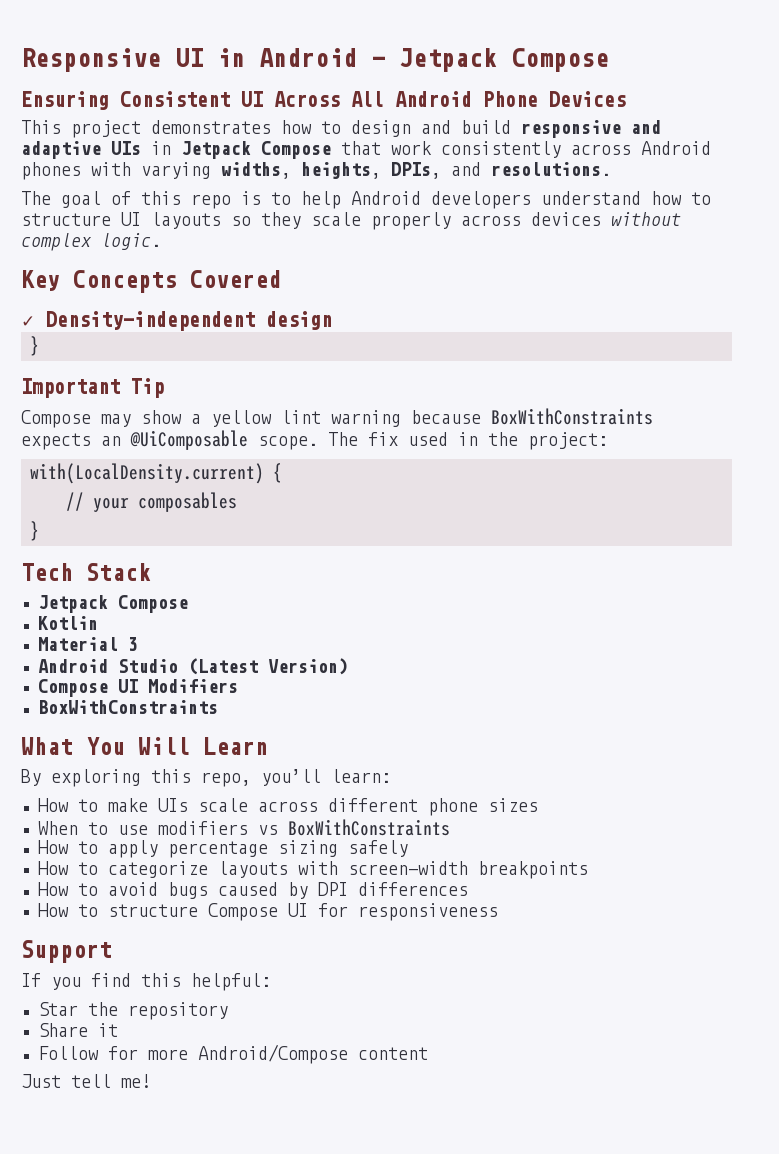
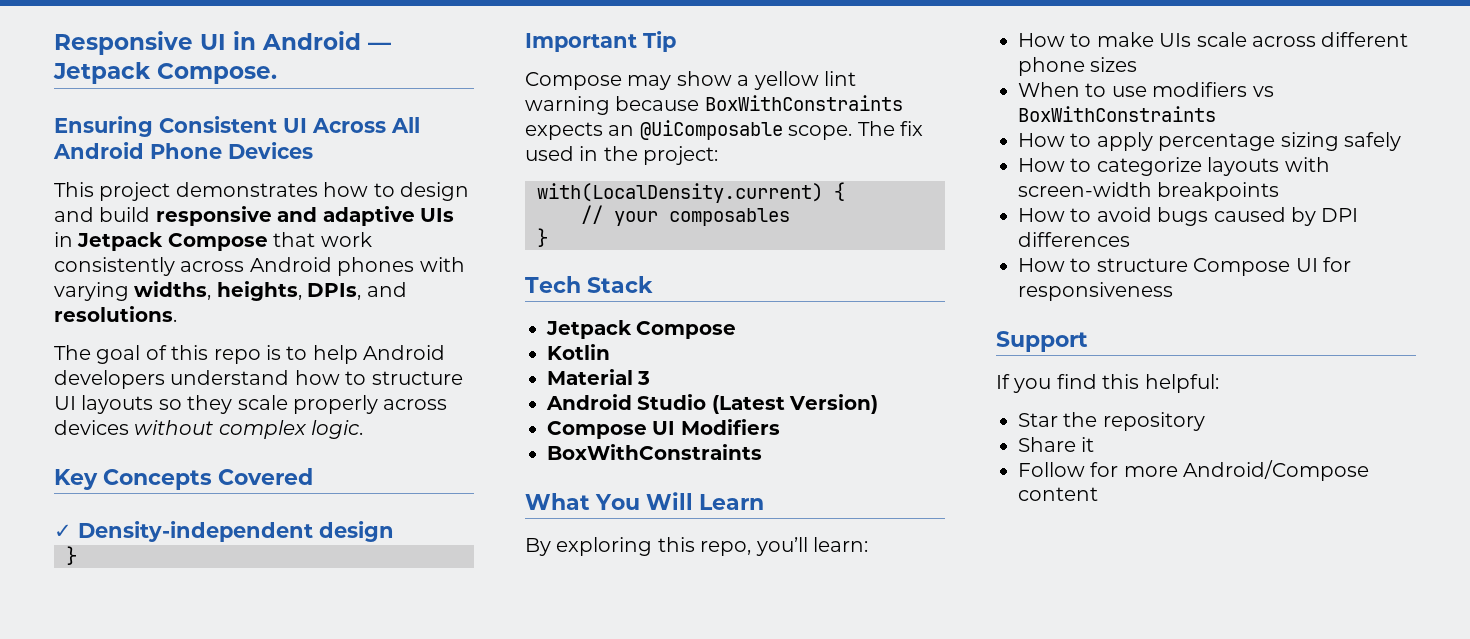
- Responsive UI in Android — Jetpack Compose
+ Responsive UI in Android — Jetpack Compose.
- Just tell me!

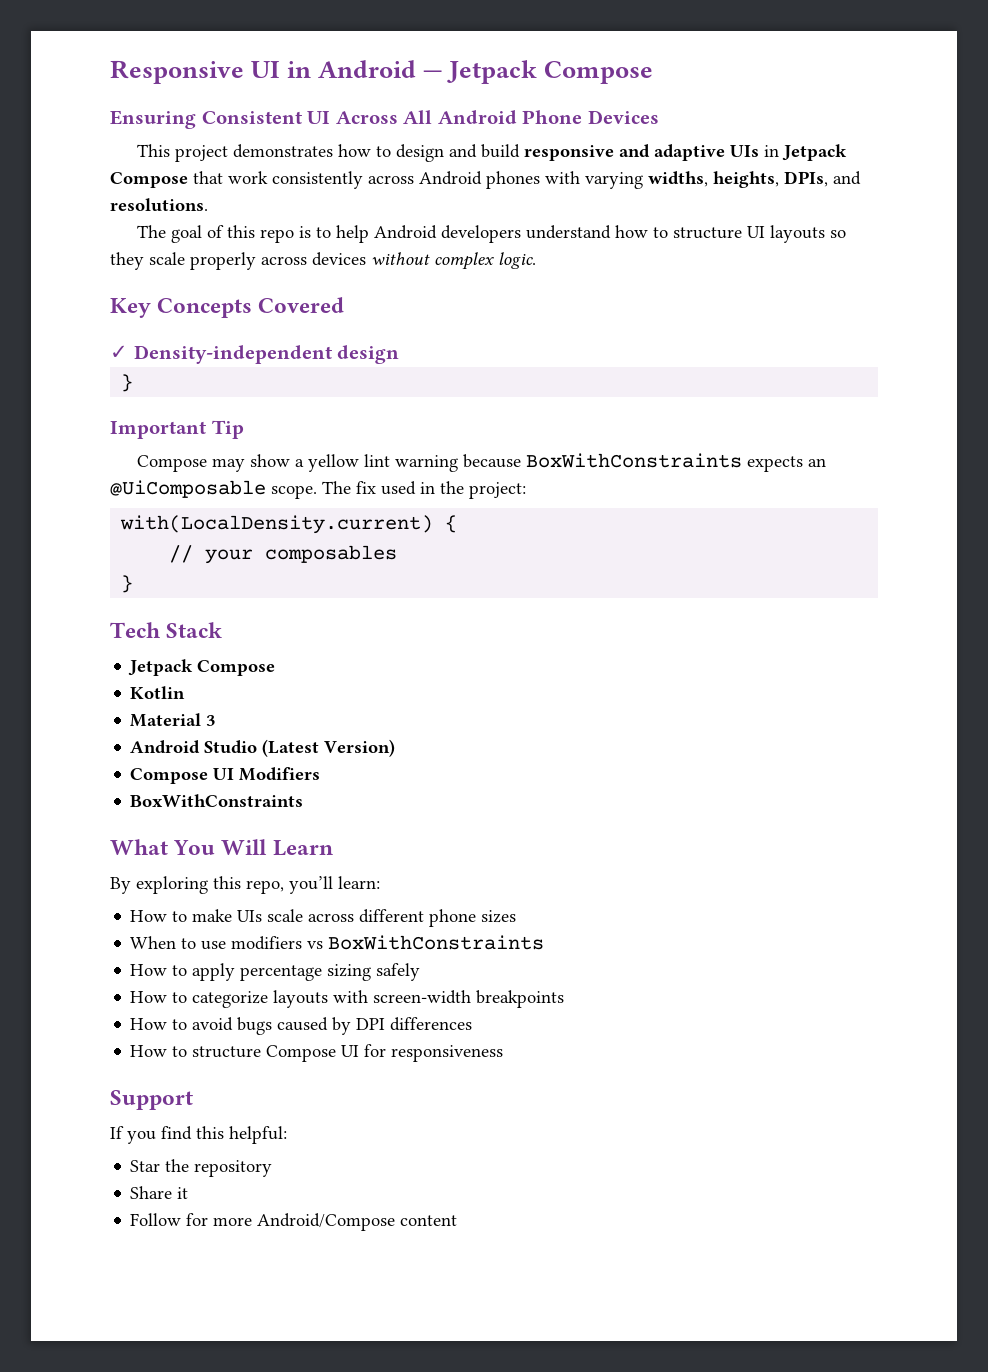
- Responsive UI in Android — Jetpack Compose.
+ Responsive UI in Android — Jetpack Compose

